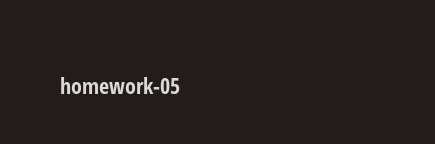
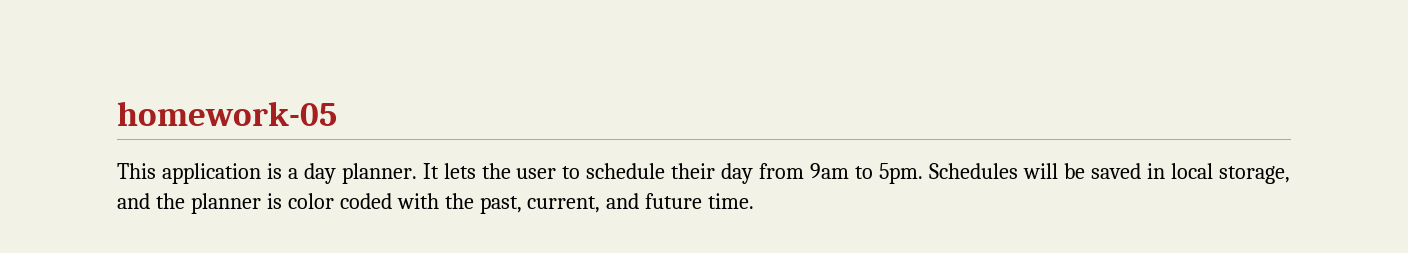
+ This application is a day planner. It lets the user to schedule their day from 9am to 5pm. Schedules will be saved in local storage, and the planner is color coded with the past, current, and future time.

